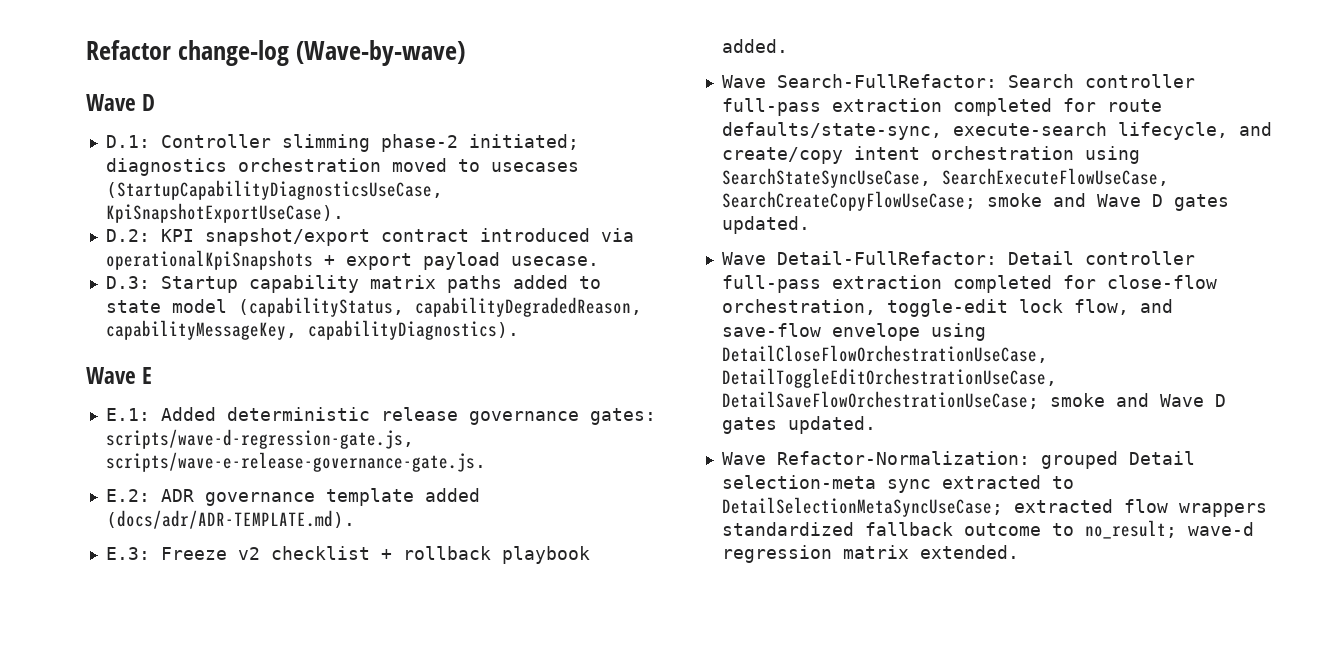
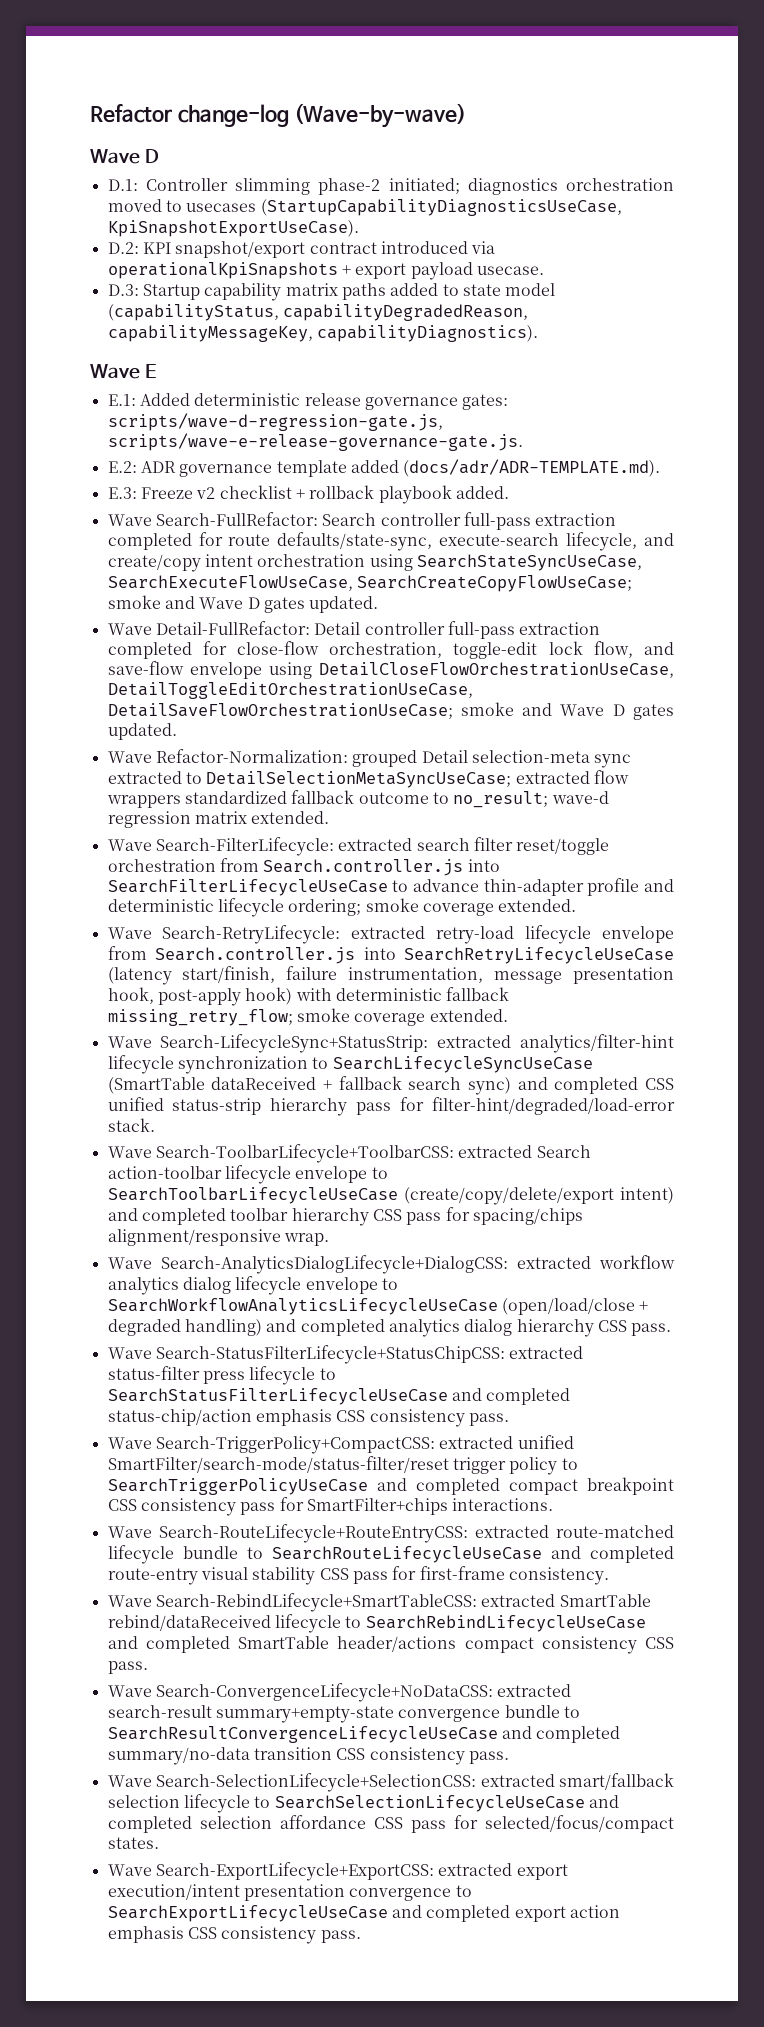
+ Wave Search-FilterLifecycle: extracted search filter reset/toggle orchestration from Search.controller.js into SearchFilterLifecycleUseCase to advance thin-adapter profile and deterministic lifecycle ordering; smoke coverage extended.
+ Wave Search-RetryLifecycle: extracted retry-load lifecycle envelope from Search.controller.js into SearchRetryLifecycleUseCase (latency start/finish, failure instrumentation, message presentation hook, post-apply hook) with deterministic fallback missing_retry_flow; smoke coverage extended.
+ Wave Search-LifecycleSync+StatusStrip: extracted analytics/filter-hint lifecycle synchronization to SearchLifecycleSyncUseCase (SmartTable dataReceived + fallback search sync) and completed CSS unified status-strip hierarchy pass for filter-hint/degraded/load-error stack.
+ Wave Search-ToolbarLifecycle+ToolbarCSS: extracted Search action-toolbar lifecycle envelope to SearchToolbarLifecycleUseCase (create/copy/delete/export intent) and completed toolbar hierarchy CSS pass for spacing/chips alignment/responsive wrap.
+ Wave Search-AnalyticsDialogLifecycle+DialogCSS: extracted workflow analytics dialog lifecycle envelope to SearchWorkflowAnalyticsLifecycleUseCase (open/load/close + degraded handling) and completed analytics dialog hierarchy CSS pass.
+ Wave Search-StatusFilterLifecycle+StatusChipCSS: extracted status-filter press lifecycle to SearchStatusFilterLifecycleUseCase and completed status-chip/action emphasis CSS consistency pass.
+ Wave Search-TriggerPolicy+CompactCSS: extracted unified SmartFilter/search-mode/status-filter/reset trigger policy to SearchTriggerPolicyUseCase and completed compact breakpoint CSS consistency pass for SmartFilter+chips interactions.
+ Wave Search-RouteLifecycle+RouteEntryCSS: extracted route-matched lifecycle bundle to SearchRouteLifecycleUseCase and completed route-entry visual stability CSS pass for first-frame consistency.
+ Wave Search-RebindLifecycle+SmartTableCSS: extracted SmartTable rebind/dataReceived lifecycle to SearchRebindLifecycleUseCase and completed SmartTable header/actions compact consistency CSS pass.
+ Wave Search-ConvergenceLifecycle+NoDataCSS: extracted search-result summary+empty-state convergence bundle to SearchResultConvergenceLifecycleUseCase and completed summary/no-data transition CSS consistency pass.
+ Wave Search-SelectionLifecycle+SelectionCSS: extracted smart/fallback selection lifecycle to SearchSelectionLifecycleUseCase and completed selection affordance CSS pass for selected/focus/compact states.
+ Wave Search-ExportLifecycle+ExportCSS: extracted export execution/intent presentation convergence to SearchExportLifecycleUseCase and completed export action emphasis CSS consistency pass.

